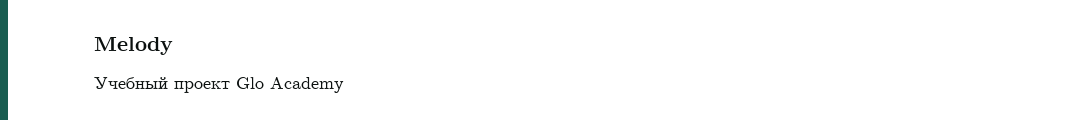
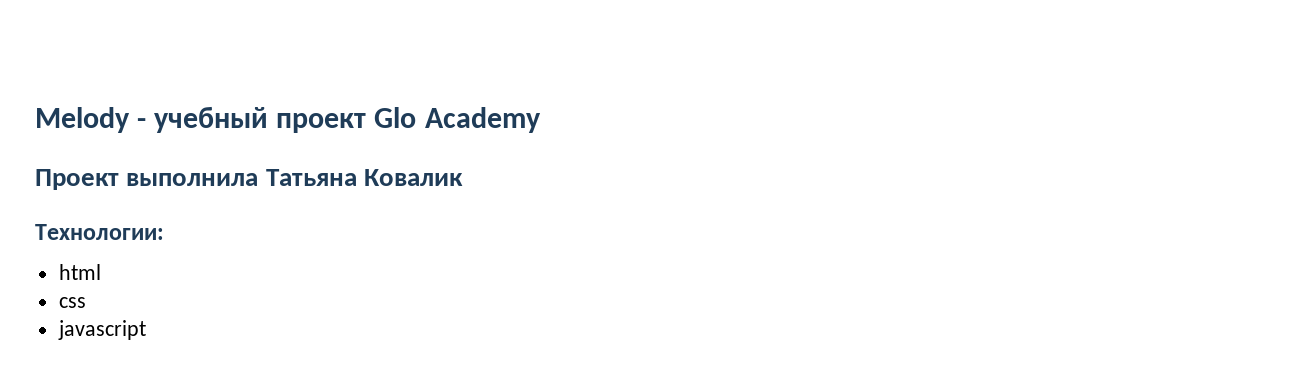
- Melody
- Учебный проект Glo Academy
+ Melody - учебный проект Glo Academy
+ Проект выполнила Татьяна Ковалик
+ Технологии:
+ html
+ css
+ javascript

